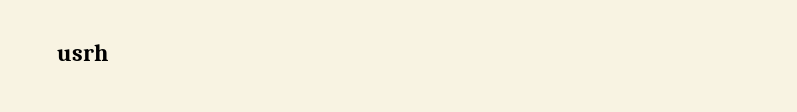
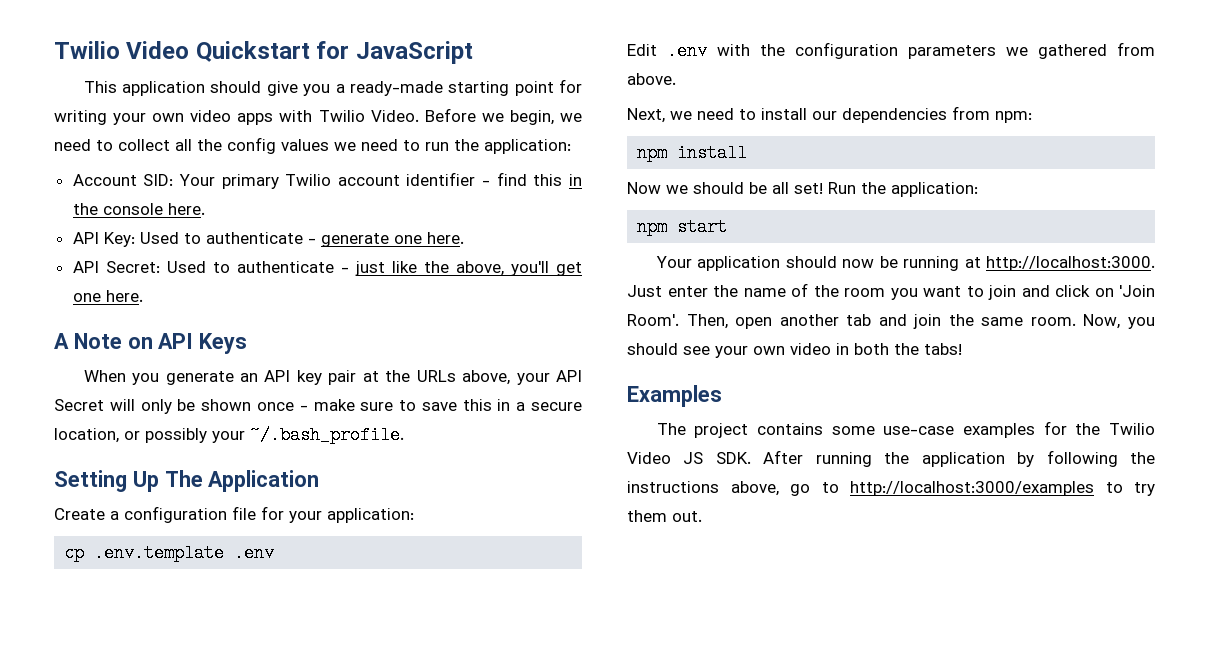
- usrh
+ Twilio Video Quickstart for JavaScript
+ This application should give you a ready-made starting point for writing your own video apps with Twilio Video. Before we begin, we need to collect all the config values we need to run the application:
+ Account SID: Your primary Twilio account identifier - find this in the console here.
+ API Key: Used to authenticate - generate one here.
+ API Secret: Used to authenticate - just like the above, you'll get one here.
+ A Note on API Keys
+ When you generate an API key pair at the URLs above, your API Secret will only be shown once - make sure to save this in a secure location, or possibly your ~/.bash_profile.
+ Setting Up The Application
+ Create a configuration file for your application:
+ cp .env.template .env
+ Edit .env with the configuration parameters we gathered from above.
+ Next, we need to install our dependencies from npm:
+ npm install
+ Now we should be all set! Run the application:
+ npm start
+ Your application should now be running at http://localhost:3000. Just enter the name of the room you want to join and click on 'Join Room'. Then, open another tab and join the same room. Now, you should see your own video in both the tabs!
+ Examples
+ The project contains some use-case examples for the Twilio Video JS SDK. After running the application by following the instructions above, go to http://localhost:3000/examples to try them out.

